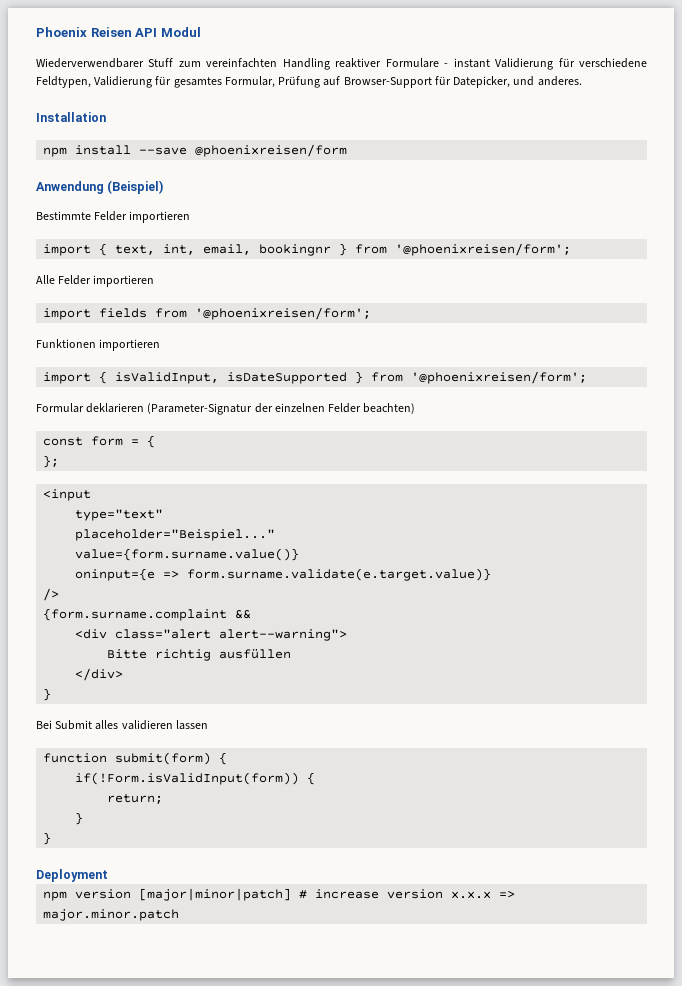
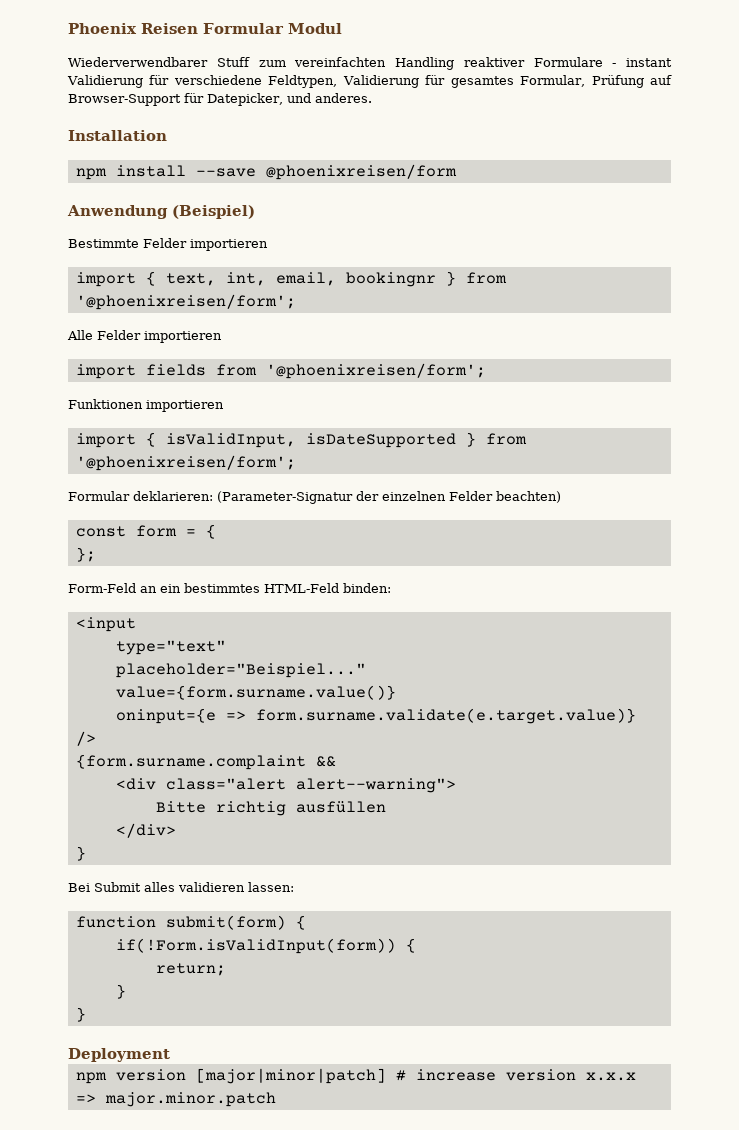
- Phoenix Reisen API Modul
+ Phoenix Reisen Formular Modul
- Formular deklarieren (Parameter-Signatur der einzelnen Felder beachten)
+ Formular deklarieren: (Parameter-Signatur der einzelnen Felder beachten)
+ Form-Feld an ein bestimmtes HTML-Feld binden:
- Bei Submit alles validieren lassen
+ Bei Submit alles validieren lassen:

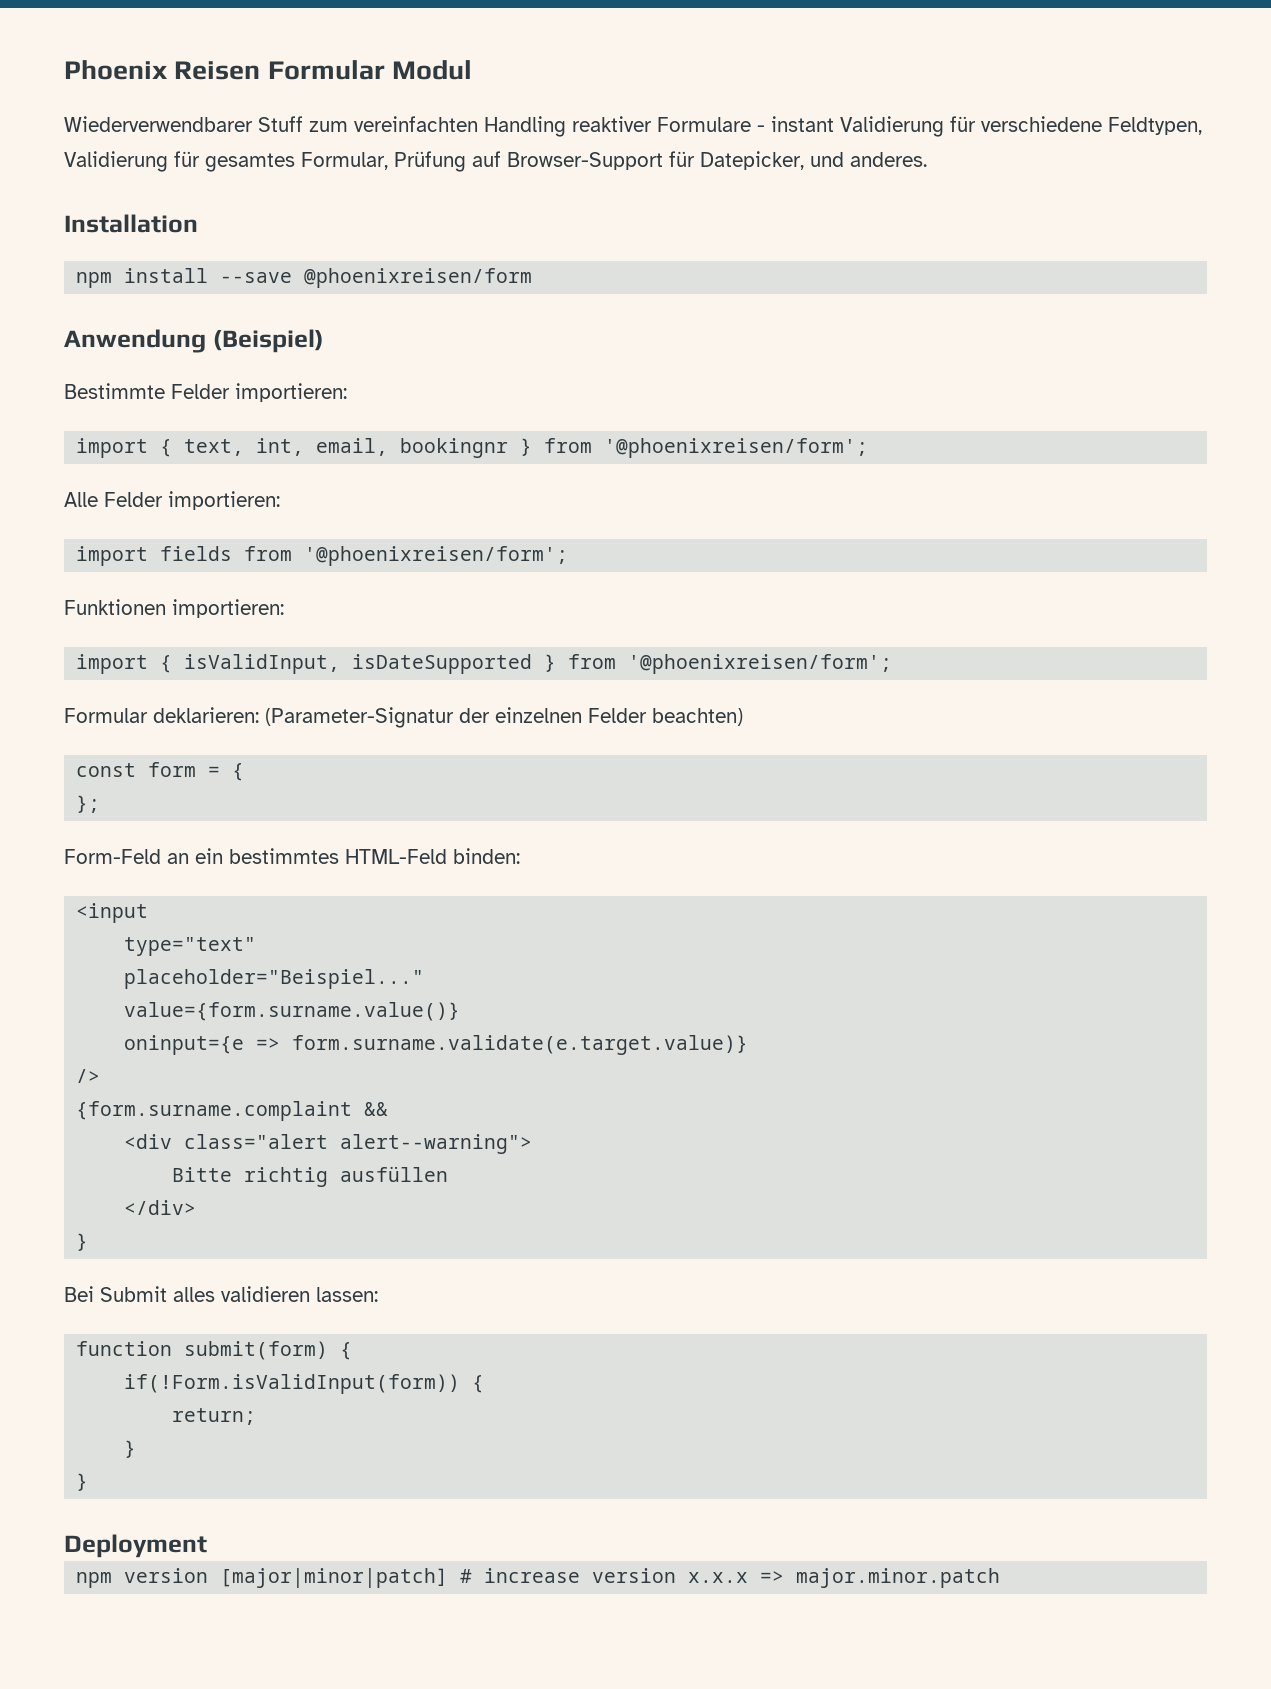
- Bestimmte Felder importieren
+ Bestimmte Felder importieren:
- Alle Felder importieren
+ Alle Felder importieren:
- Funktionen importieren
+ Funktionen importieren:

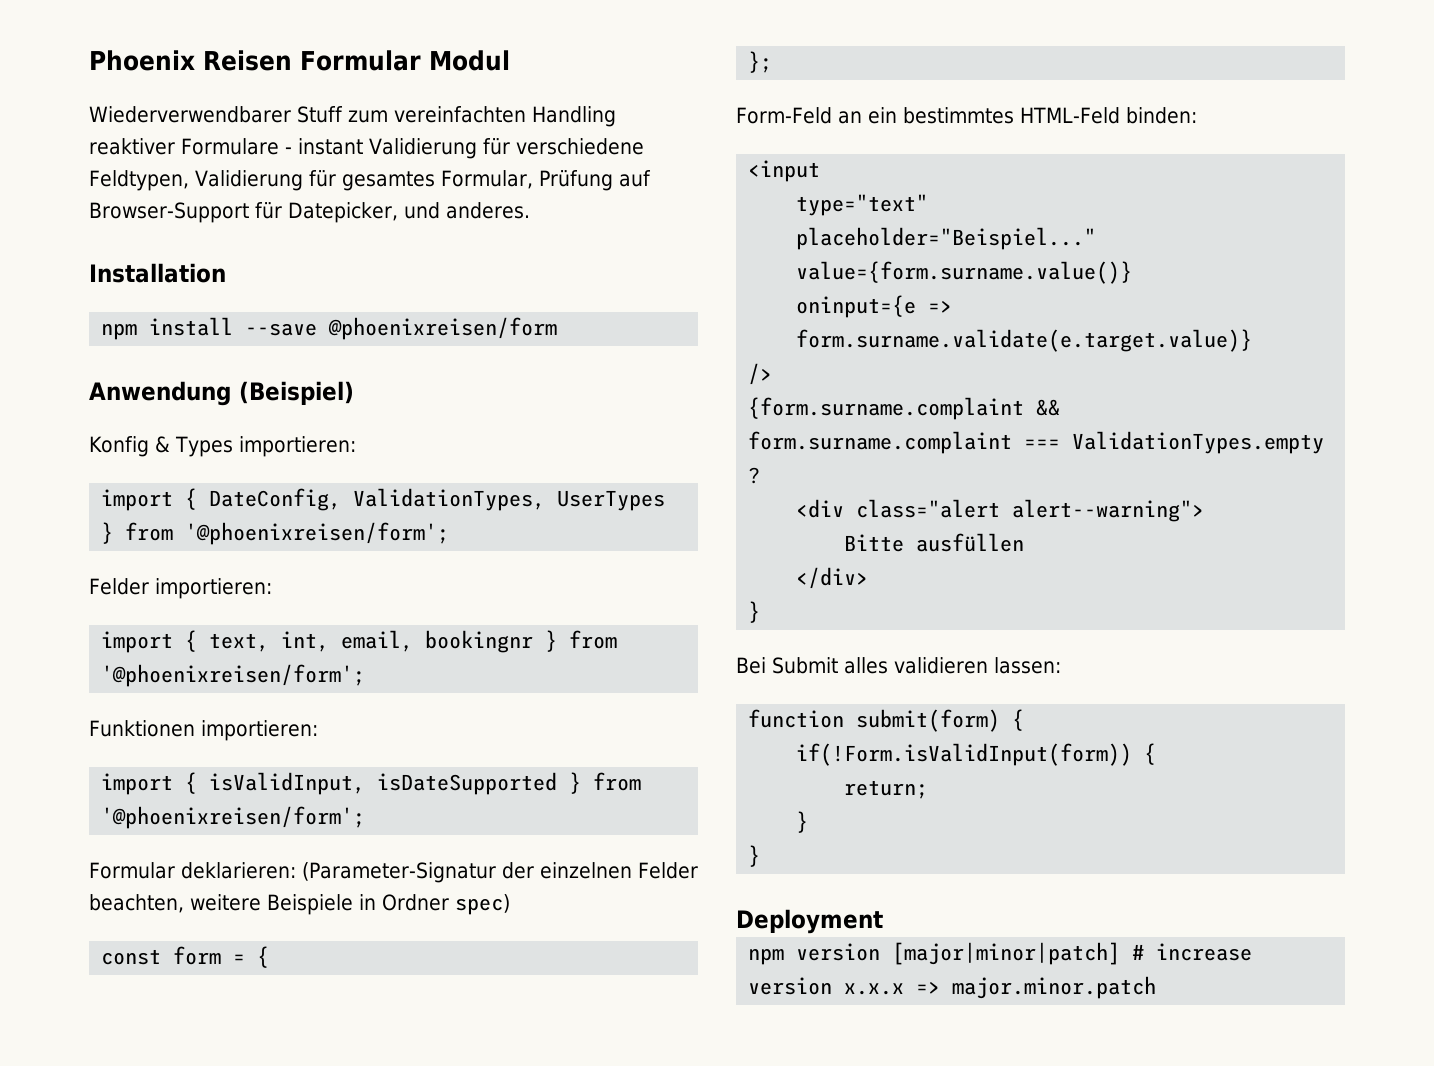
- Bestimmte Felder importieren:
+ Konfig & Types importieren:
+ import { DateConfig, ValidationTypes, UserTypes } from '@phoenixreisen/form';
+ Felder importieren:
- Alle Felder importieren:
- import fields from '@phoenixreisen/form';
- Formular deklarieren: (Parameter-Signatur der einzelnen Felder beachten)
+ Formular deklarieren: (Parameter-Signatur der einzelnen Felder beachten, weitere Beispiele in Ordner spec)
- {form.surname.complaint &&
+ {form.surname.complaint && form.surname.complaint === ValidationTypes.empty ?
- Bitte richtig ausfüllen
+ Bitte ausfüllen

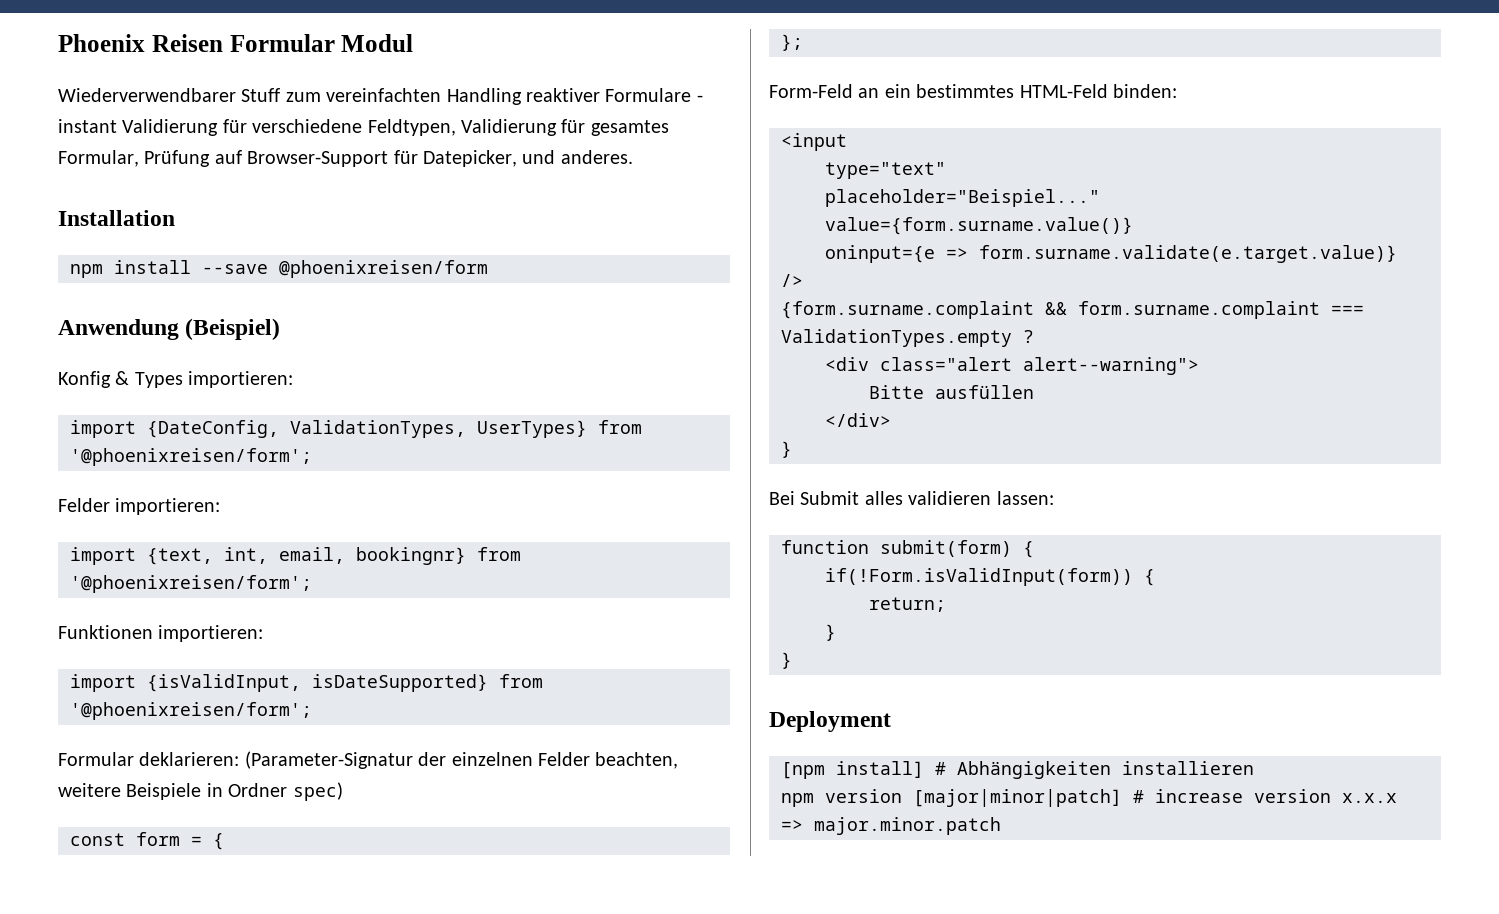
- import { DateConfig, ValidationTypes, UserTypes } from '@phoenixreisen/form';
+ import {DateConfig, ValidationTypes, UserTypes} from '@phoenixreisen/form';
- import { text, int, email, bookingnr } from '@phoenixreisen/form';
+ import {text, int, email, bookingnr} from '@phoenixreisen/form';
- import { isValidInput, isDateSupported } from '@phoenixreisen/form';
+ import {isValidInput, isDateSupported} from '@phoenixreisen/form';
+ [npm install] # Abhängigkeiten installieren

